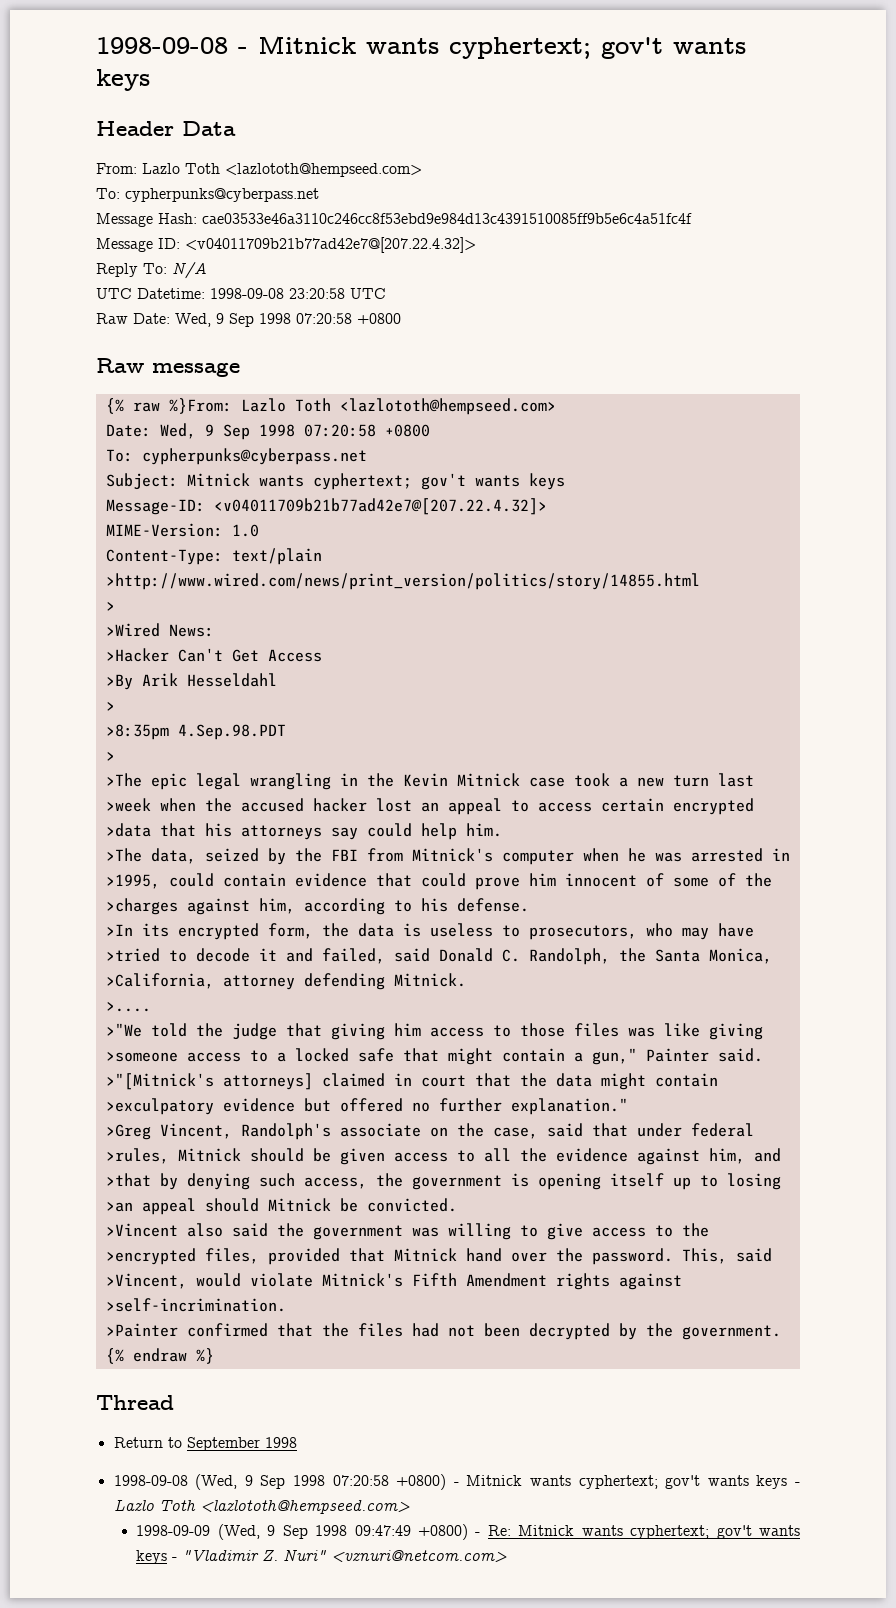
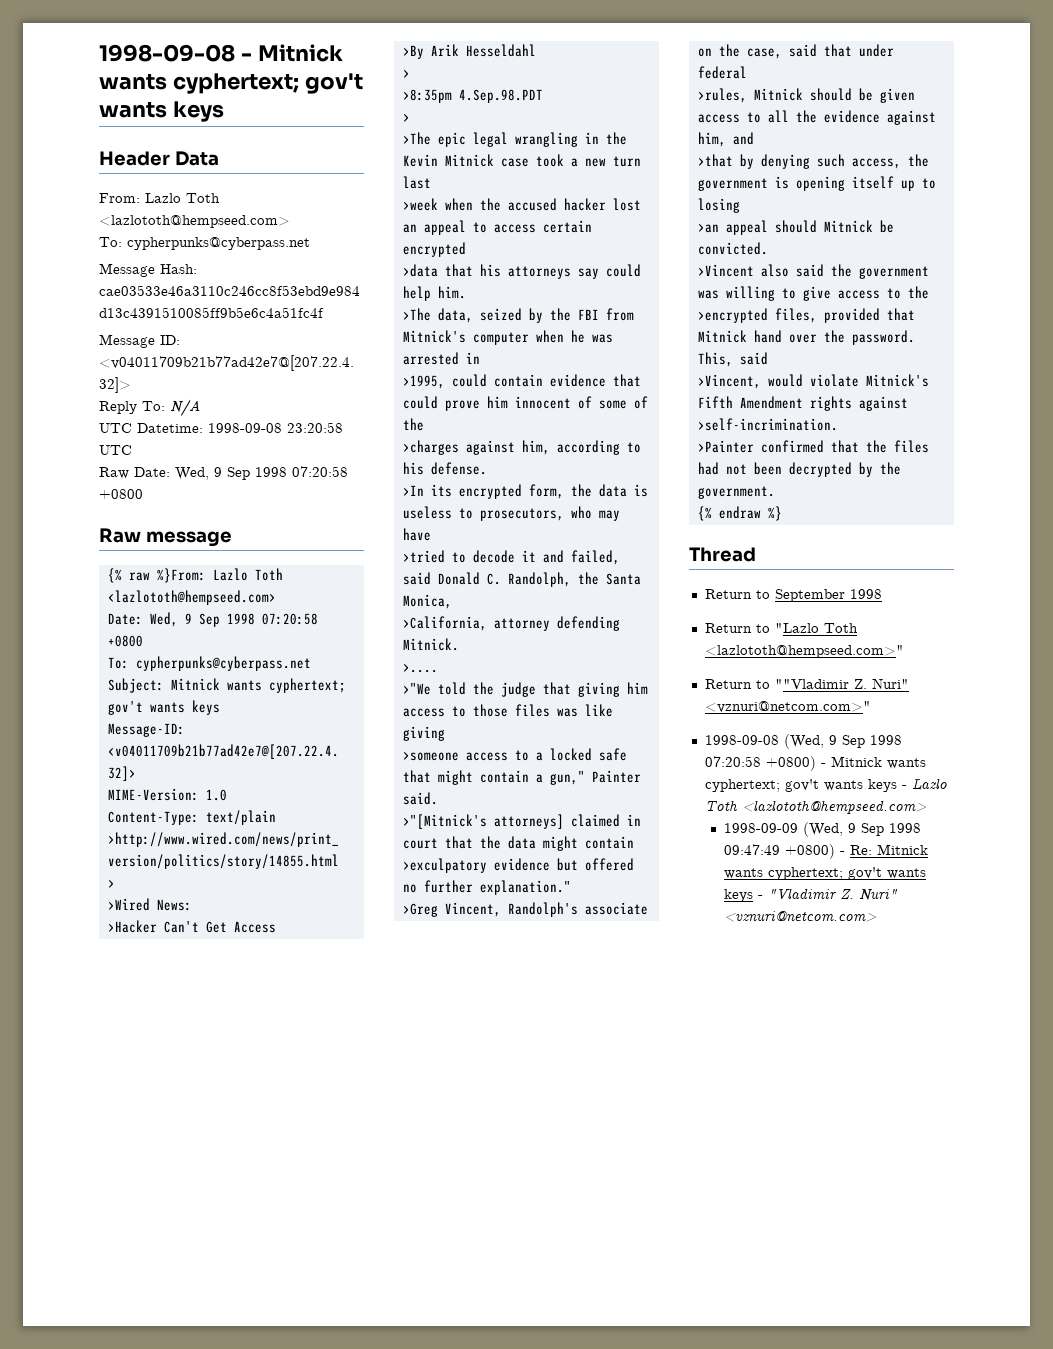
+ Return to "Lazlo Toth <lazlototh@hempseed.com>"
+ Return to ""Vladimir Z. Nuri" <vznuri@netcom.com>"

